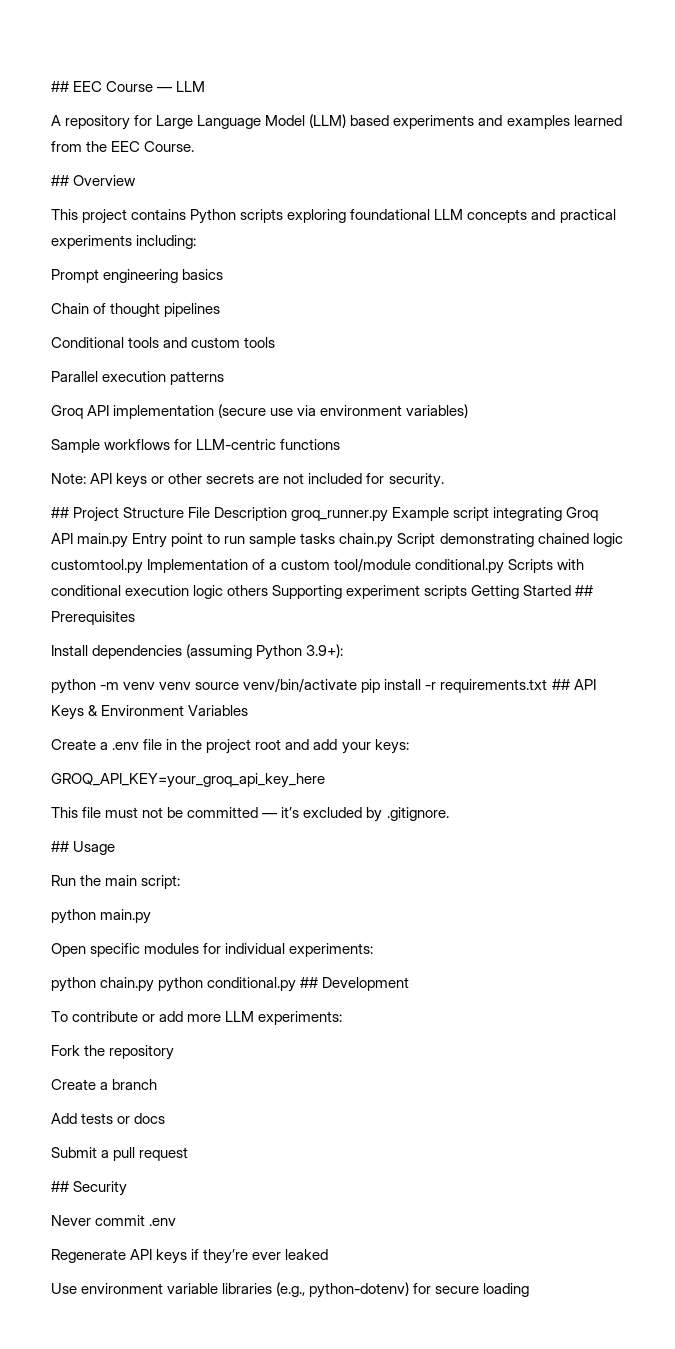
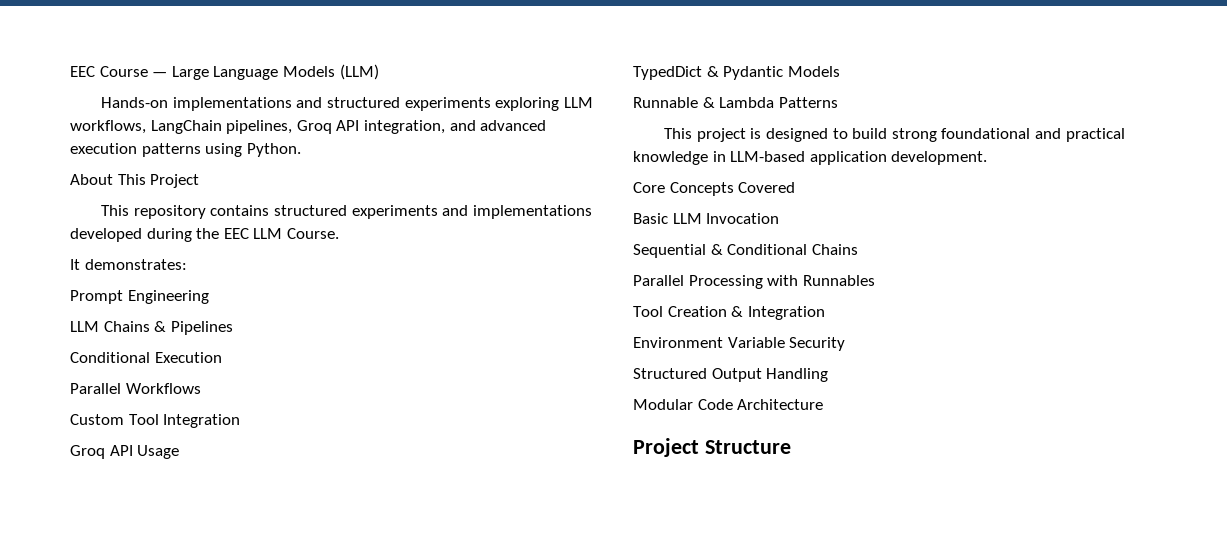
- ## EEC Course — LLM
- A repository for Large Language Model (LLM) based experiments and examples learned from the EEC Course.
+ EEC Course — Large Language Models (LLM)
+ Hands-on implementations and structured experiments exploring LLM workflows, LangChain pipelines, Groq API integration, and advanced execution patterns using Python.
+ About This Project
+ This repository contains structured experiments and implementations developed during the EEC LLM Course.
- ## Overview
- This project contains Python scripts exploring foundational LLM concepts and practical experiments including:
- Prompt engineering basics
- Chain of thought pipelines
- Conditional tools and custom tools
- Parallel execution patterns
- Groq API implementation (secure use via environment variables)
- Sample workflows for LLM-centric functions
- Note: API keys or other secrets are not included for security.
- ## Project Structure File Description groq_runner.py Example script integrating Groq API main.py Entry point to run sample tasks chain.py Script demonstrating chained logic customtool.py Implementation of a custom tool/module conditional.py Scripts with conditional execution logic others Supporting experiment scripts Getting Started ## Prerequisites
- Install dependencies (assuming Python 3.9+):
- python -m venv venv source venv/bin/activate pip install -r requirements.txt ## API Keys & Environment Variables
- Create a .env file in the project root and add your keys:
- GROQ_API_KEY=your_groq_api_key_here
- This file must not be committed — it’s excluded by .gitignore.
- ## Usage
- Run the main script:
- python main.py
- Open specific modules for individual experiments:
- python chain.py python conditional.py ## Development
- To contribute or add more LLM experiments:
- Fork the repository
- Create a branch
- Add tests or docs
- Submit a pull request
- ## Security
- Never commit .env
- Regenerate API keys if they’re ever leaked
- Use environment variable libraries (e.g., python-dotenv) for secure loading
+ It demonstrates:
+ Prompt Engineering
+ LLM Chains & Pipelines
+ Conditional Execution
+ Parallel Workflows
+ Custom Tool Integration
+ Groq API Usage
+ TypedDict & Pydantic Models
+ Runnable & Lambda Patterns
+ This project is designed to build strong foundational and practical knowledge in LLM-based application development.
+ Core Concepts Covered
+ Basic LLM Invocation
+ Sequential & Conditional Chains
+ Parallel Processing with Runnables
+ Tool Creation & Integration
+ Environment Variable Security
+ Structured Output Handling
+ Modular Code Architecture
+ Project Structure

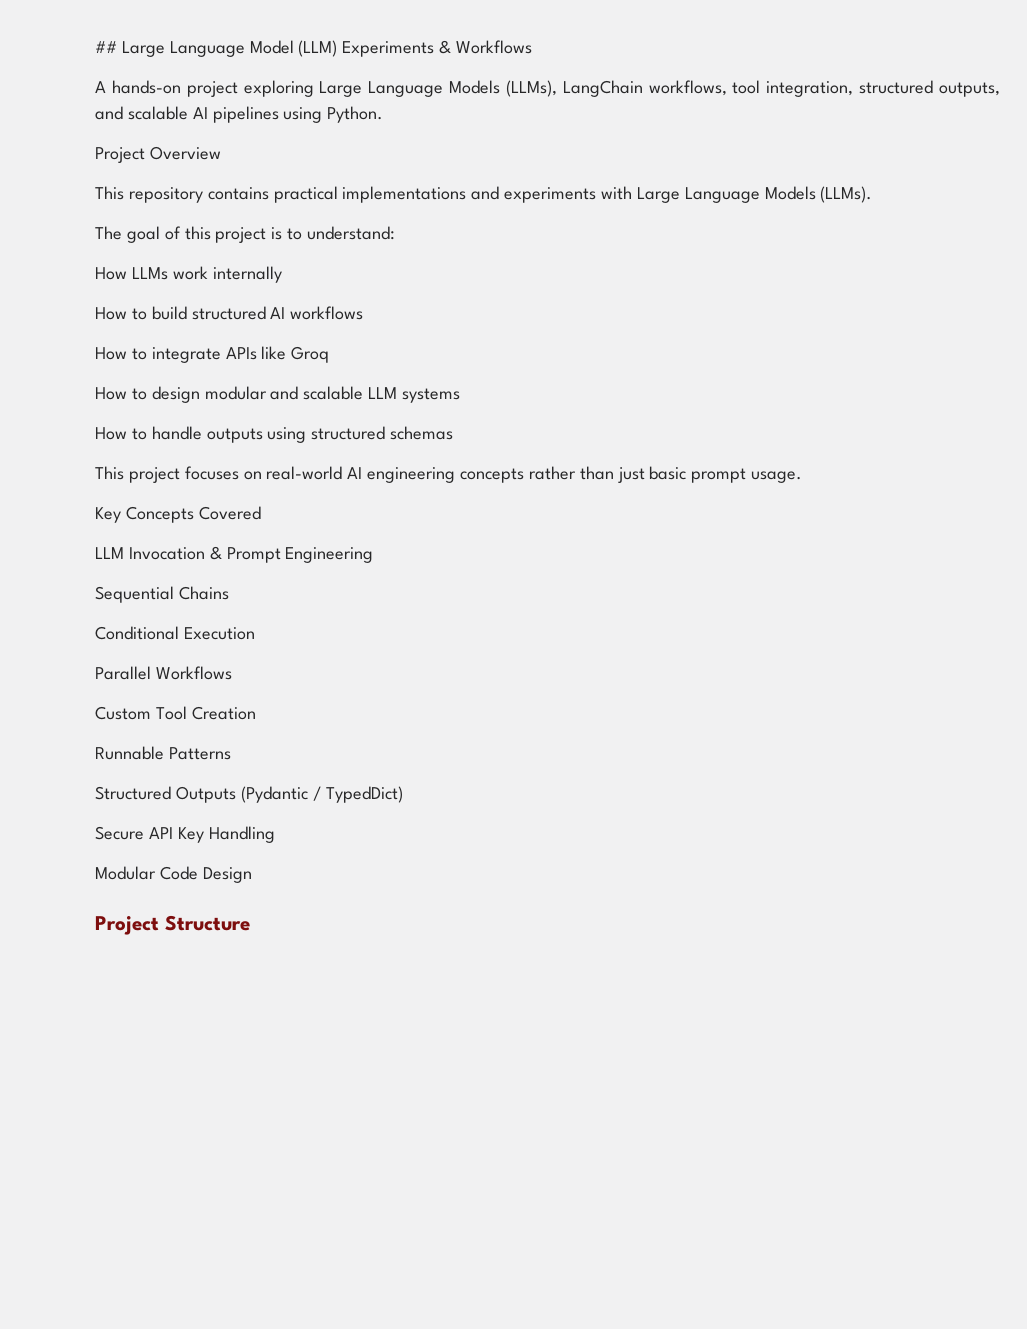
- EEC Course — Large Language Models (LLM)
- Hands-on implementations and structured experiments exploring LLM workflows, LangChain pipelines, Groq API integration, and advanced execution patterns using Python.
+ ## Large Language Model (LLM) Experiments & Workflows
+ A hands-on project exploring Large Language Models (LLMs), LangChain workflows, tool integration, structured outputs, and scalable AI pipelines using Python.
- About This Project
+ Project Overview
- This repository contains structured experiments and implementations developed during the EEC LLM Course.
- It demonstrates:
- Prompt Engineering
+ This repository contains practical implementations and experiments with Large Language Models (LLMs).
+ The goal of this project is to understand:
+ How LLMs work internally
+ How to build structured AI workflows
+ How to integrate APIs like Groq
+ How to design modular and scalable LLM systems
+ How to handle outputs using structured schemas
+ This project focuses on real-world AI engineering concepts rather than just basic prompt usage.
+ Key Concepts Covered
+ LLM Invocation & Prompt Engineering
- LLM Chains & Pipelines
+ Sequential Chains
- Custom Tool Integration
- Groq API Usage
- TypedDict & Pydantic Models
+ Custom Tool Creation
- Runnable & Lambda Patterns
+ Runnable Patterns
- This project is designed to build strong foundational and practical knowledge in LLM-based application development.
- Core Concepts Covered
- Basic LLM Invocation
- Sequential & Conditional Chains
- Parallel Processing with Runnables
- Tool Creation & Integration
- Environment Variable Security
- Structured Output Handling
+ Structured Outputs (Pydantic / TypedDict)
+ Secure API Key Handling
- Modular Code Architecture
+ Modular Code Design

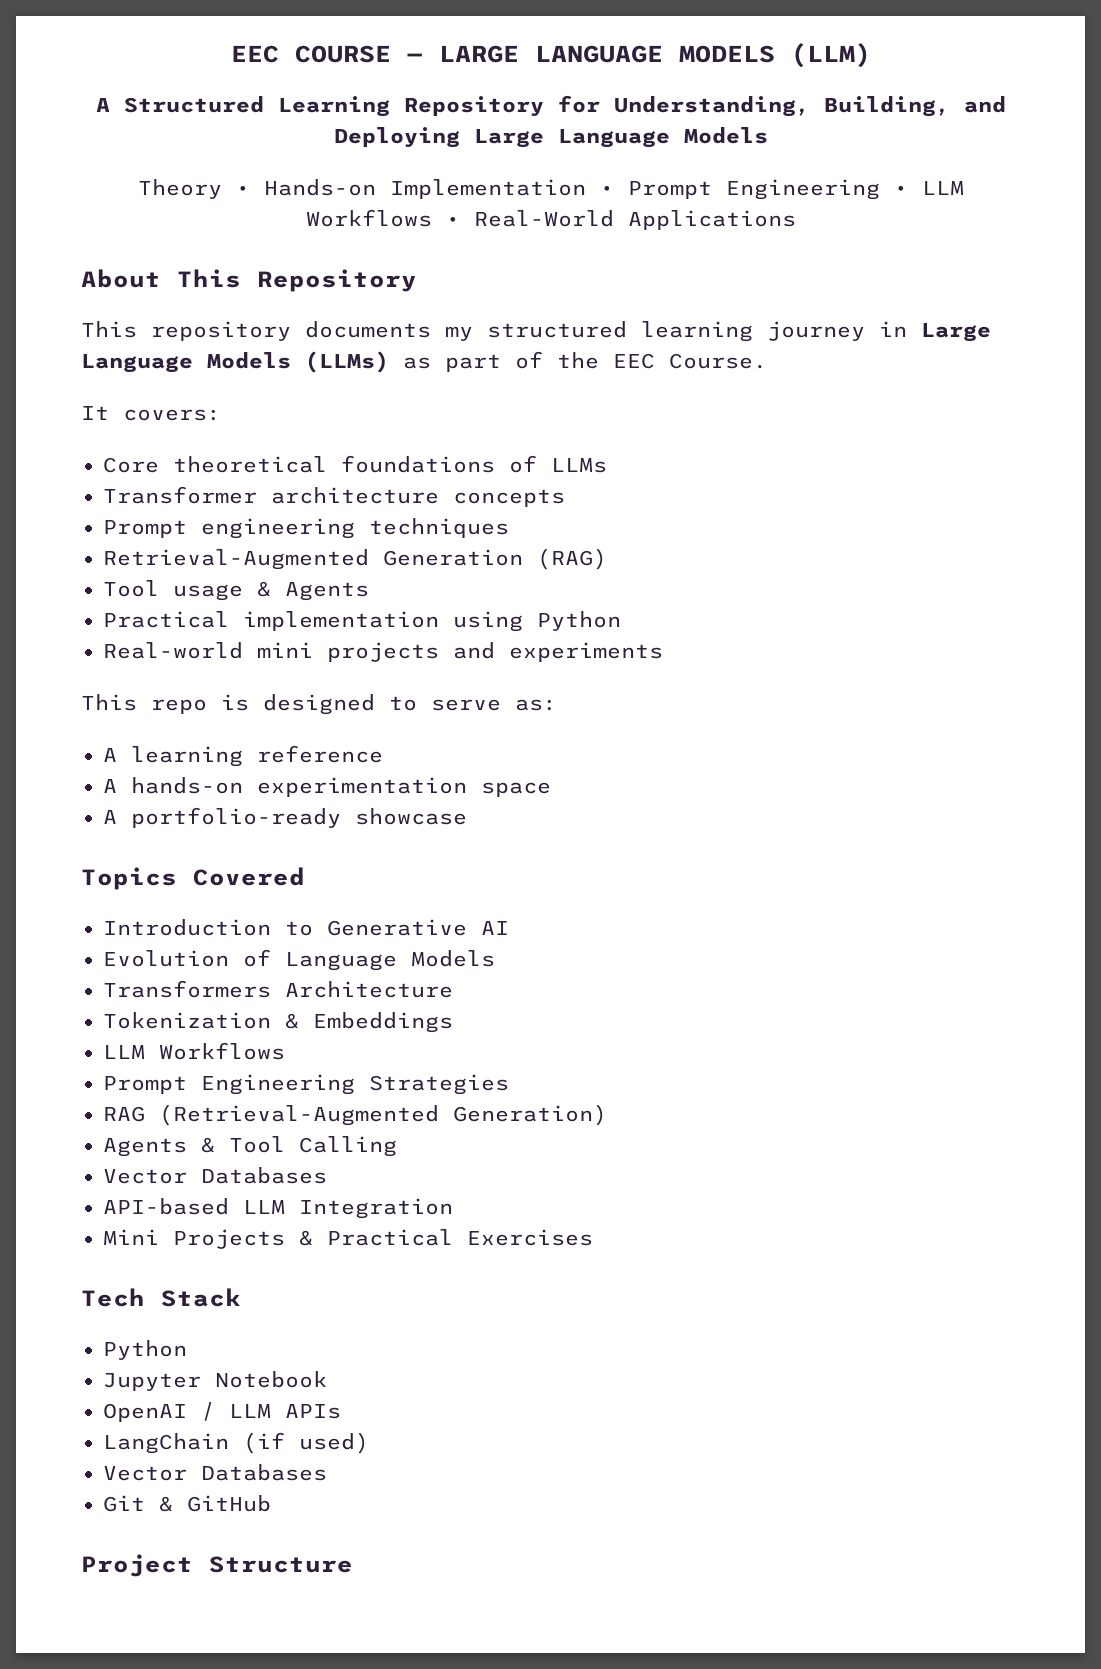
- ## Large Language Model (LLM) Experiments & Workflows
- A hands-on project exploring Large Language Models (LLMs), LangChain workflows, tool integration, structured outputs, and scalable AI pipelines using Python.
- Project Overview
- This repository contains practical implementations and experiments with Large Language Models (LLMs).
- The goal of this project is to understand:
- How LLMs work internally
- How to build structured AI workflows
- How to integrate APIs like Groq
- How to design modular and scalable LLM systems
- How to handle outputs using structured schemas
- This project focuses on real-world AI engineering concepts rather than just basic prompt usage.
- Key Concepts Covered
- LLM Invocation & Prompt Engineering
- Sequential Chains
- Conditional Execution
- Parallel Workflows
- Custom Tool Creation
- Runnable Patterns
- Structured Outputs (Pydantic / TypedDict)
- Secure API Key Handling
- Modular Code Design
+ EEC COURSE — LARGE LANGUAGE MODELS (LLM)
+ A Structured Learning Repository for Understanding, Building, and Deploying Large Language Models
+ Theory • Hands-on Implementation • Prompt Engineering • LLM Workflows • Real-World Applications
+ About This Repository
+ This repository documents my structured learning journey in Large Language Models (LLMs) as part of the EEC Course.
+ It covers:
+ Core theoretical foundations of LLMs
+ Transformer architecture concepts
+ Prompt engineering techniques
+ Retrieval-Augmented Generation (RAG)
+ Tool usage & Agents
+ Practical implementation using Python
+ Real-world mini projects and experiments
+ This repo is designed to serve as:
+ A learning reference
+ A hands-on experimentation space
+ A portfolio-ready showcase
+ Topics Covered
+ Introduction to Generative AI
+ Evolution of Language Models
+ Transformers Architecture
+ Tokenization & Embeddings
+ LLM Workflows
+ Prompt Engineering Strategies
+ RAG (Retrieval-Augmented Generation)
+ Agents & Tool Calling
+ Vector Databases
+ API-based LLM Integration
+ Mini Projects & Practical Exercises
+ Tech Stack
+ Python
+ Jupyter Notebook
+ OpenAI / LLM APIs
+ LangChain (if used)
+ Vector Databases
+ Git & GitHub

